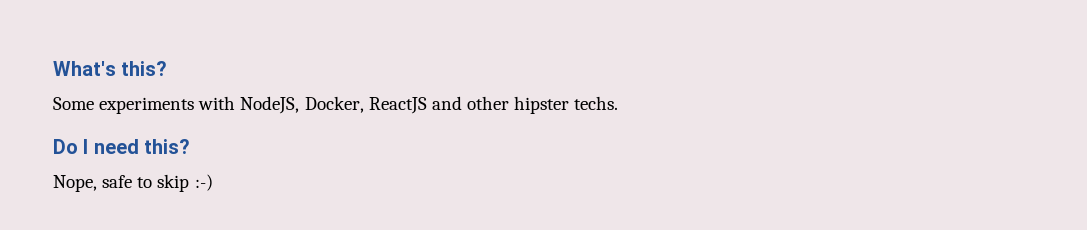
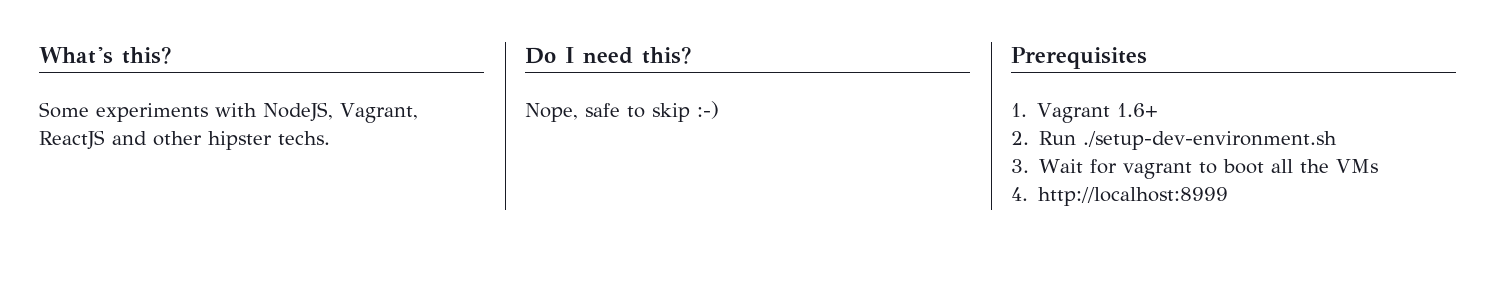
- Some experiments with NodeJS, Docker, ReactJS and other hipster techs.
+ Some experiments with NodeJS, Vagrant, ReactJS and other hipster techs.
+ Prerequisites
+ 1. Vagrant 1.6+
+ 2. Run ./setup-dev-environment.sh
+ 3. Wait for vagrant to boot all the VMs
+ 4. http://localhost:8999

